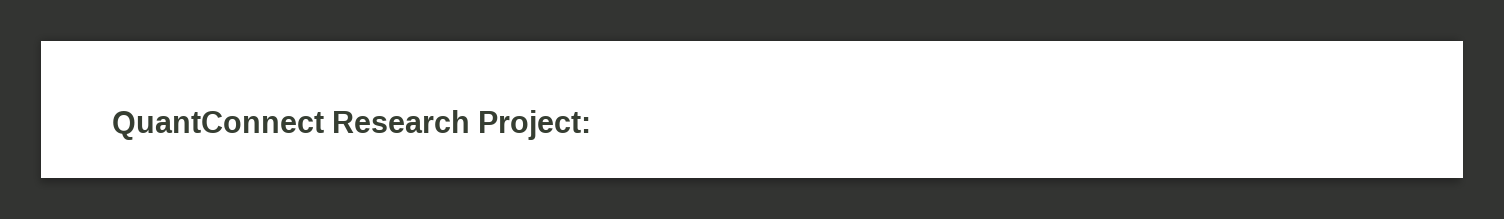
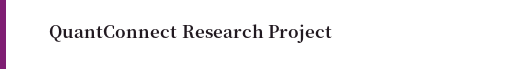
- QuantConnect Research Project:
+ QuantConnect Research Project

